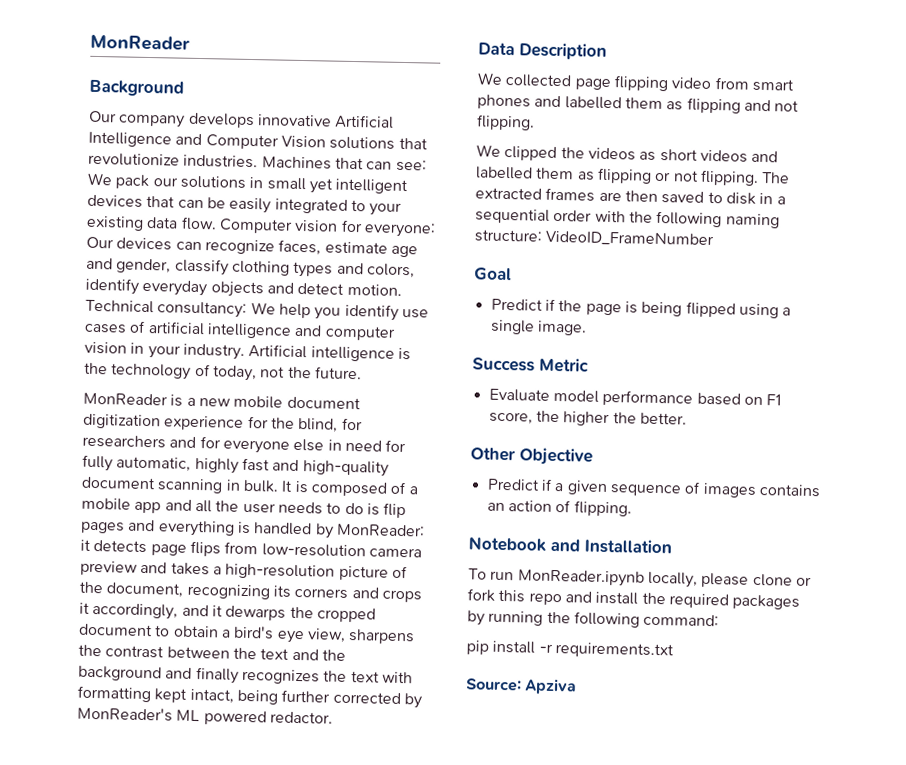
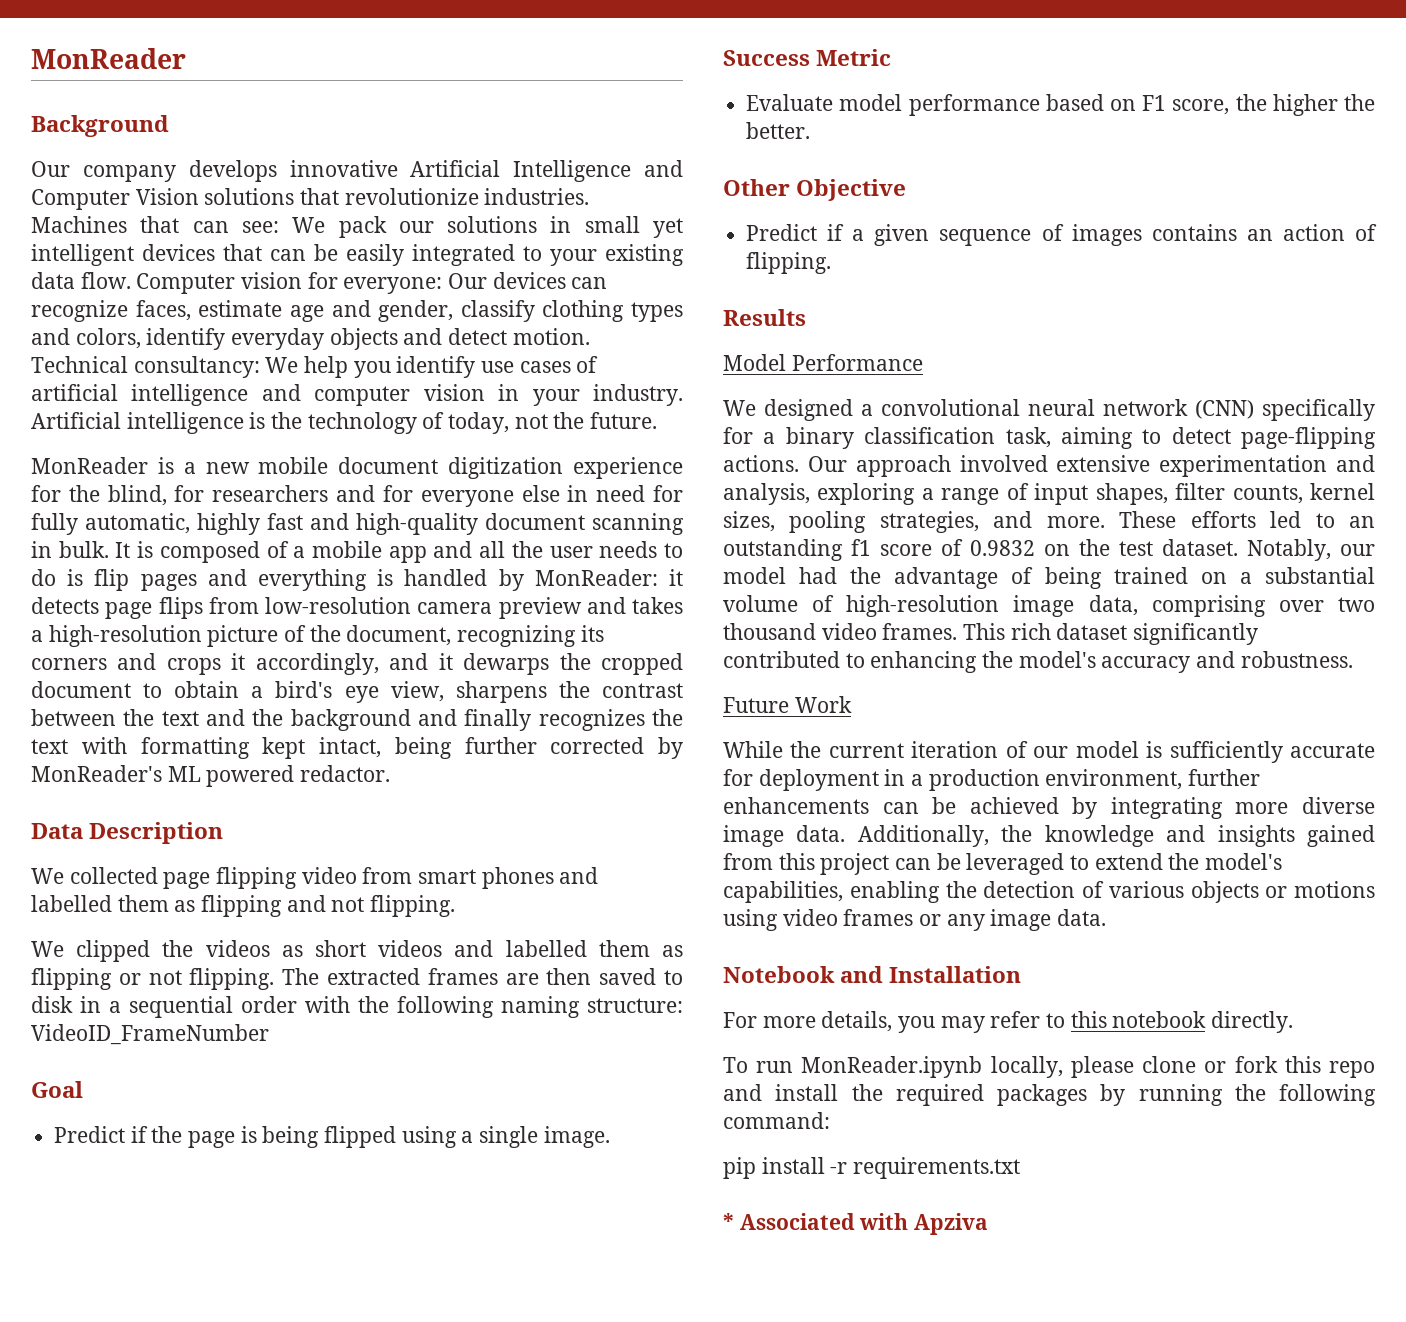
+ Results
+ Model Performance
+ We designed a convolutional neural network (CNN) specifically for a binary classification task, aiming to detect page-flipping actions. Our approach involved extensive experimentation and analysis, exploring a range of input shapes, filter counts, kernel sizes, pooling strategies, and more. These efforts led to an outstanding f1 score of 0.9832 on the test dataset. Notably, our model had the advantage of being trained on a substantial volume of high-resolution image data, comprising over two thousand video frames. This rich dataset significantly contributed to enhancing the model's accuracy and robustness.
+ Future Work
+ While the current iteration of our model is sufficiently accurate for deployment in a production environment, further enhancements can be achieved by integrating more diverse image data. Additionally, the knowledge and insights gained from this project can be leveraged to extend the model's capabilities, enabling the detection of various objects or motions using video frames or any image data.
  Notebook and Installation
+ For more details, you may refer to this notebook directly.
- Source: Apziva
+ * Associated with Apziva

